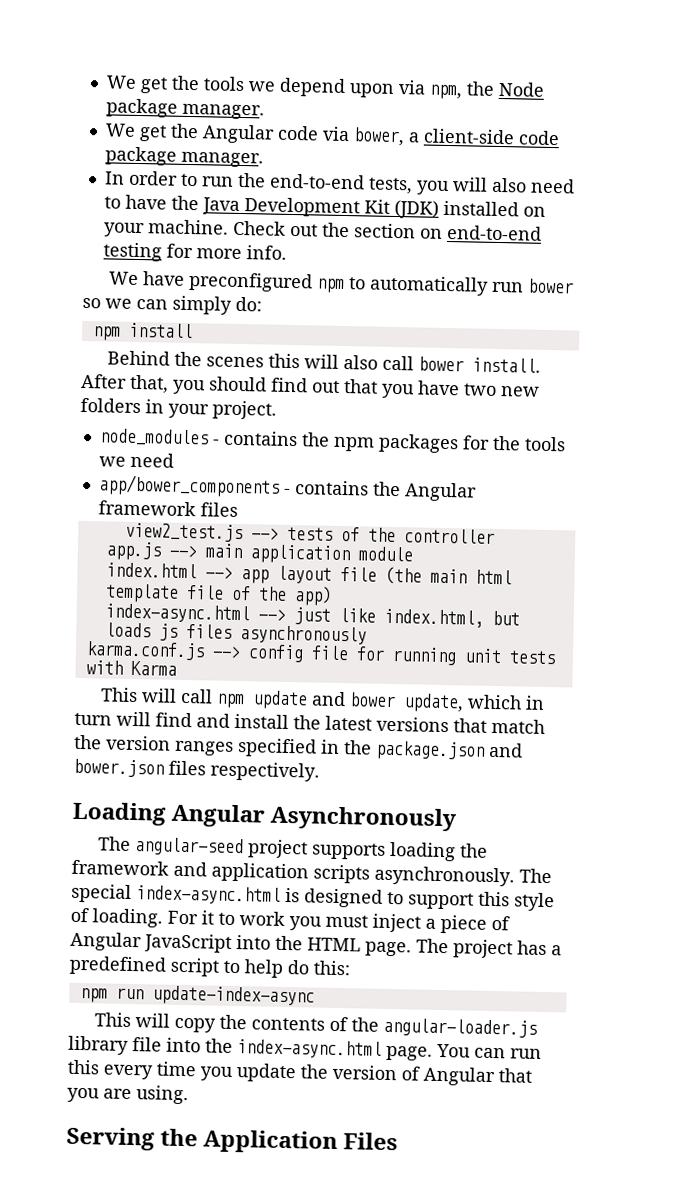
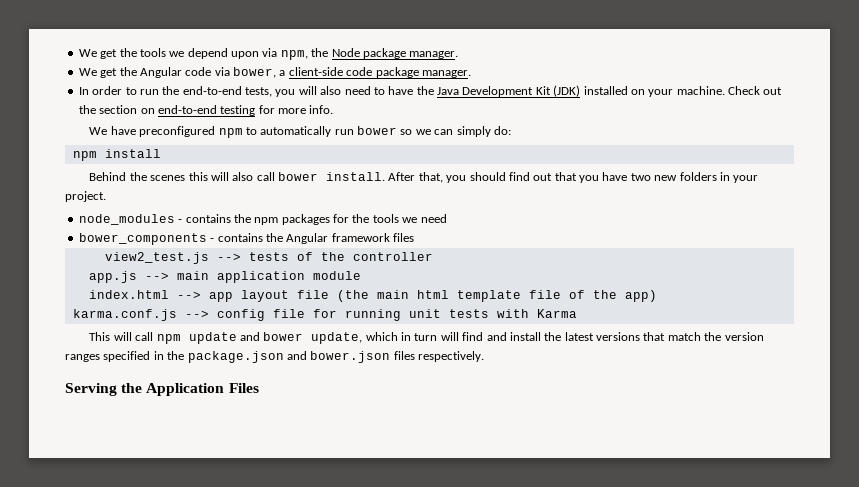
- app/bower_components - contains the Angular framework files
+ bower_components - contains the Angular framework files
- index-async.html --> just like index.html, but loads js files asynchronously
- Loading Angular Asynchronously
- The angular-seed project supports loading the framework and application scripts asynchronously. The special index-async.html is designed to support this style of loading. For it to work you must inject a piece of Angular JavaScript into the HTML page. The project has a predefined script to help do this:
- npm run update-index-async
- This will copy the contents of the angular-loader.js library file into the index-async.html page. You can run this every time you update the version of Angular that you are using.

